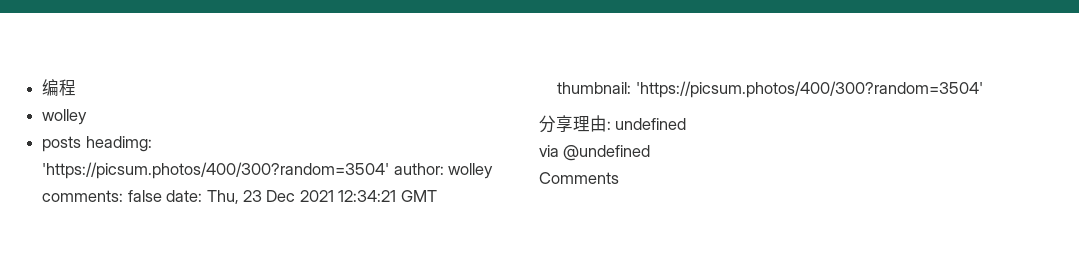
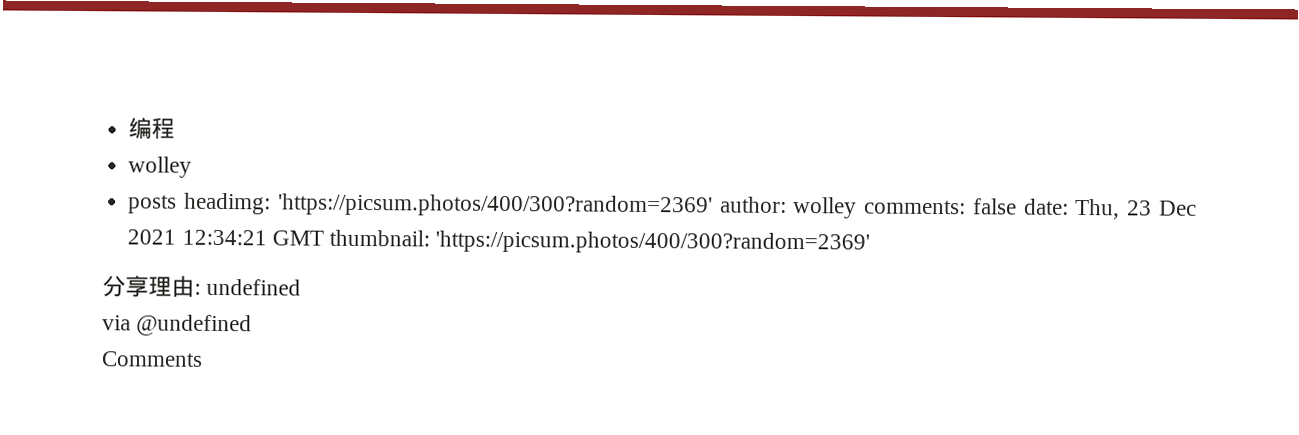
- posts headimg: 'https://picsum.photos/400/300?random=3504' author: wolley comments: false date: Thu, 23 Dec 2021 12:34:21 GMT thumbnail: 'https://picsum.photos/400/300?random=3504'
+ posts headimg: 'https://picsum.photos/400/300?random=2369' author: wolley comments: false date: Thu, 23 Dec 2021 12:34:21 GMT thumbnail: 'https://picsum.photos/400/300?random=2369'

